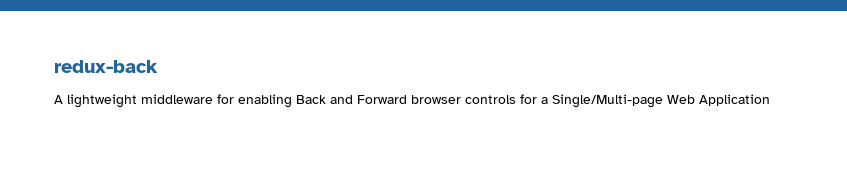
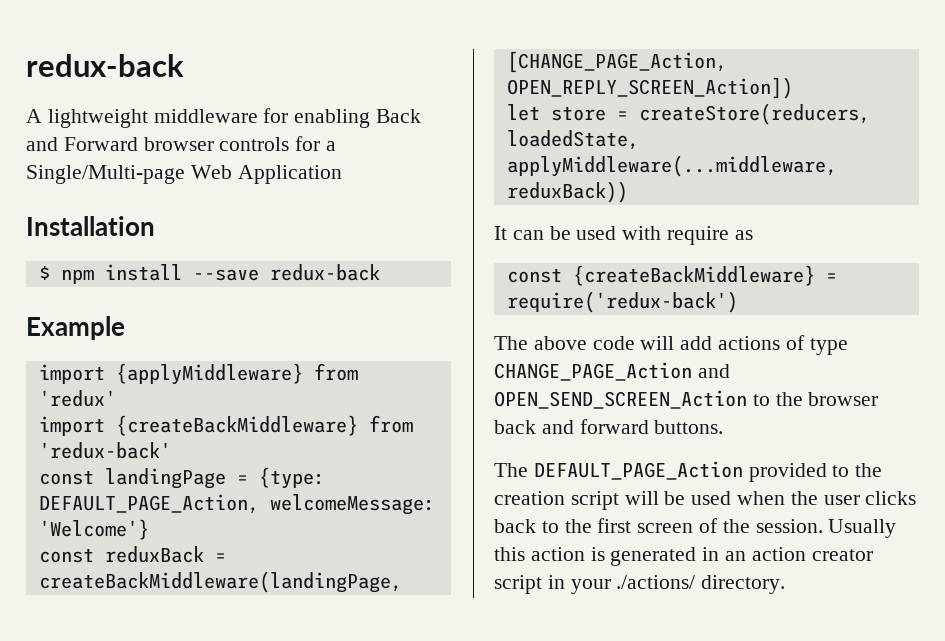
+ Installation
+ $ npm install --save redux-back
+ Example
+ import {applyMiddleware} from 'redux'
+ import {createBackMiddleware} from 'redux-back'
+ const landingPage = {type: DEFAULT_PAGE_Action, welcomeMessage: 'Welcome'}
+ const reduxBack = createBackMiddleware(landingPage, [CHANGE_PAGE_Action, OPEN_REPLY_SCREEN_Action])
+ let store = createStore(reducers, loadedState, applyMiddleware(...middleware, reduxBack))
+ It can be used with require as
+ const {createBackMiddleware} = require('redux-back')
+ The above code will add actions of type CHANGE_PAGE_Action and OPEN_SEND_SCREEN_Action to the browser back and forward buttons.
+ The DEFAULT_PAGE_Action provided to the creation script will be used when the user clicks back to the first screen of the session. Usually this action is generated in an action creator script in your ./actions/ directory.

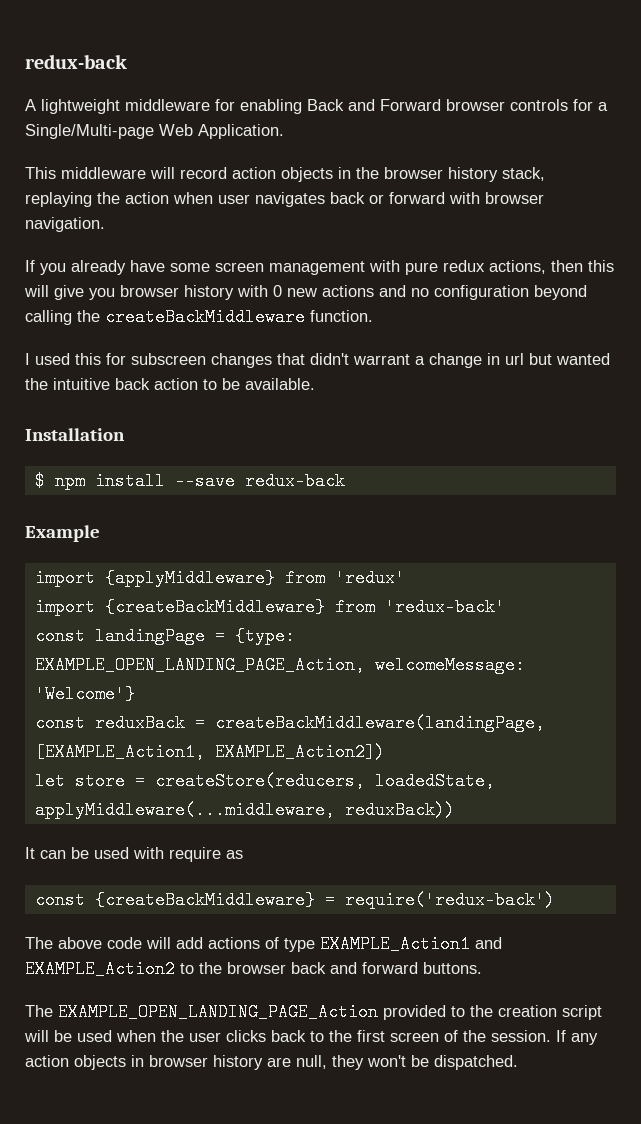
- A lightweight middleware for enabling Back and Forward browser controls for a Single/Multi-page Web Application
+ A lightweight middleware for enabling Back and Forward browser controls for a Single/Multi-page Web Application.
+ This middleware will record action objects in the browser history stack, replaying the action when user navigates back or forward with browser navigation.
+ If you already have some screen management with pure redux actions, then this will give you browser history with 0 new actions and no configuration beyond calling the createBackMiddleware function.
+ I used this for subscreen changes that didn't warrant a change in url but wanted the intuitive back action to be available.
- const landingPage = {type: DEFAULT_PAGE_Action, welcomeMessage: 'Welcome'}
+ const landingPage = {type: EXAMPLE_OPEN_LANDING_PAGE_Action, welcomeMessage: 'Welcome'}
- const reduxBack = createBackMiddleware(landingPage, [CHANGE_PAGE_Action, OPEN_REPLY_SCREEN_Action])
+ const reduxBack = createBackMiddleware(landingPage, [EXAMPLE_Action1, EXAMPLE_Action2])
- The above code will add actions of type CHANGE_PAGE_Action and OPEN_SEND_SCREEN_Action to the browser back and forward buttons.
+ The above code will add actions of type EXAMPLE_Action1 and EXAMPLE_Action2 to the browser back and forward buttons.
- The DEFAULT_PAGE_Action provided to the creation script will be used when the user clicks back to the first screen of the session.
+ The EXAMPLE_OPEN_LANDING_PAGE_Action provided to the creation script will be used when the user clicks back to the first screen of the session.
- Usually this action is generated in an action creator script in your ./actions/ directory.
+ If any action objects in browser history are null, they won't be dispatched.

